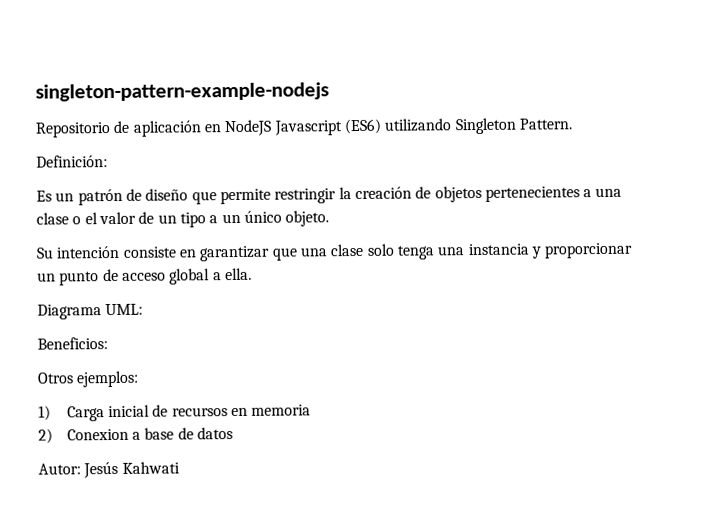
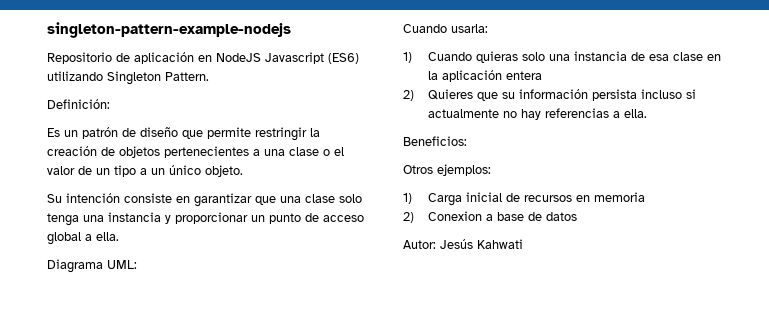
+ Cuando usarla:
+ 1) Cuando quieras solo una instancia de esa clase en la aplicación entera
+ 2) Quieres que su información persista incluso si actualmente no hay referencias a ella.

